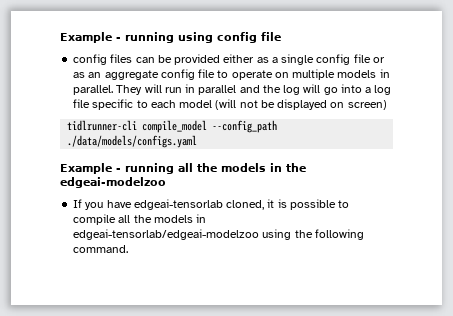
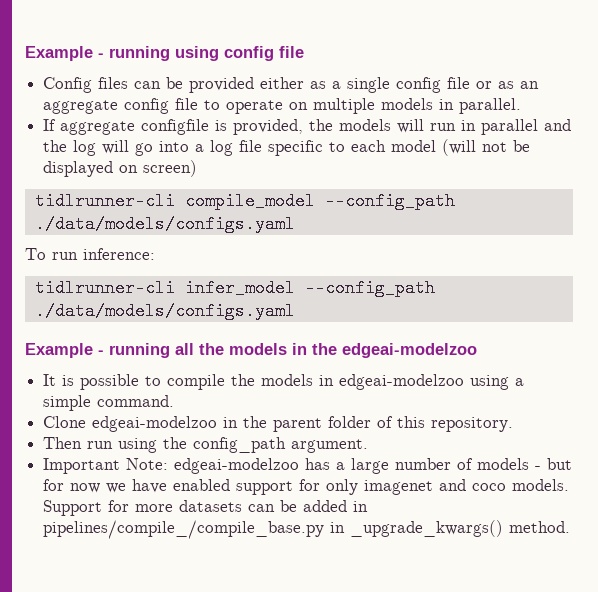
- config files can be provided either as a single config file or as an aggregate config file to operate on multiple models in parallel. They will run in parallel and the log will go into a log file specific to each model (will not be displayed on screen)
+ Config files can be provided either as a single config file or as an aggregate config file to operate on multiple models in parallel.
+ If aggregate configfile is provided, the models will run in parallel and the log will go into a log file specific to each model (will not be displayed on screen)
+ To run inference:
+ tidlrunner-cli infer_model --config_path ./data/models/configs.yaml
- If you have edgeai-tensorlab cloned, it is possible to compile all the models in edgeai-tensorlab/edgeai-modelzoo using the following command.
+ It is possible to compile the models in edgeai-modelzoo using a simple command.
+ Clone edgeai-modelzoo in the parent folder of this repository.
+ Then run using the config_path argument.
+ Important Note: edgeai-modelzoo has a large number of models - but for now we have enabled support for only imagenet and coco models. Support for more datasets can be added in pipelines/compile_/compile_base.py in _upgrade_kwargs() method.

